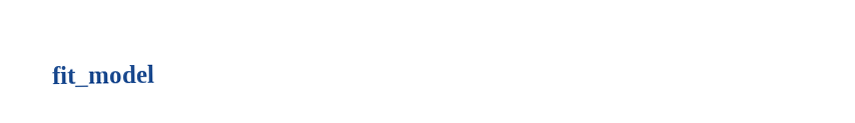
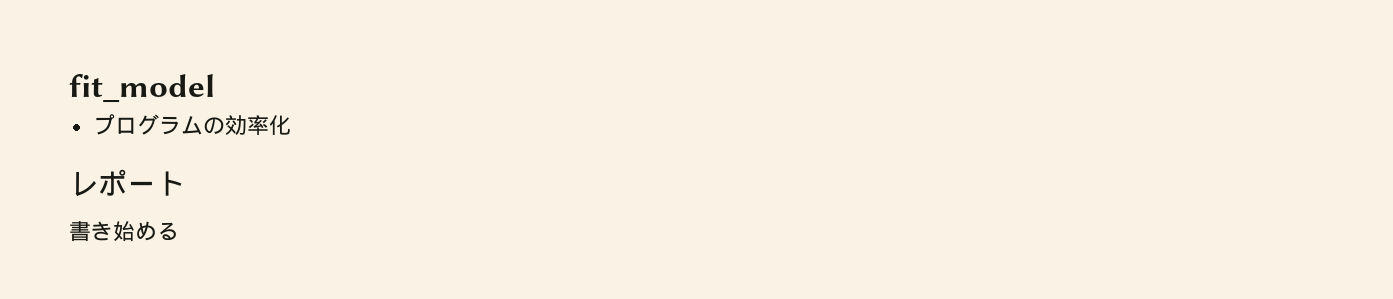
+ プログラムの効率化
+ レポート
+ 書き始める

